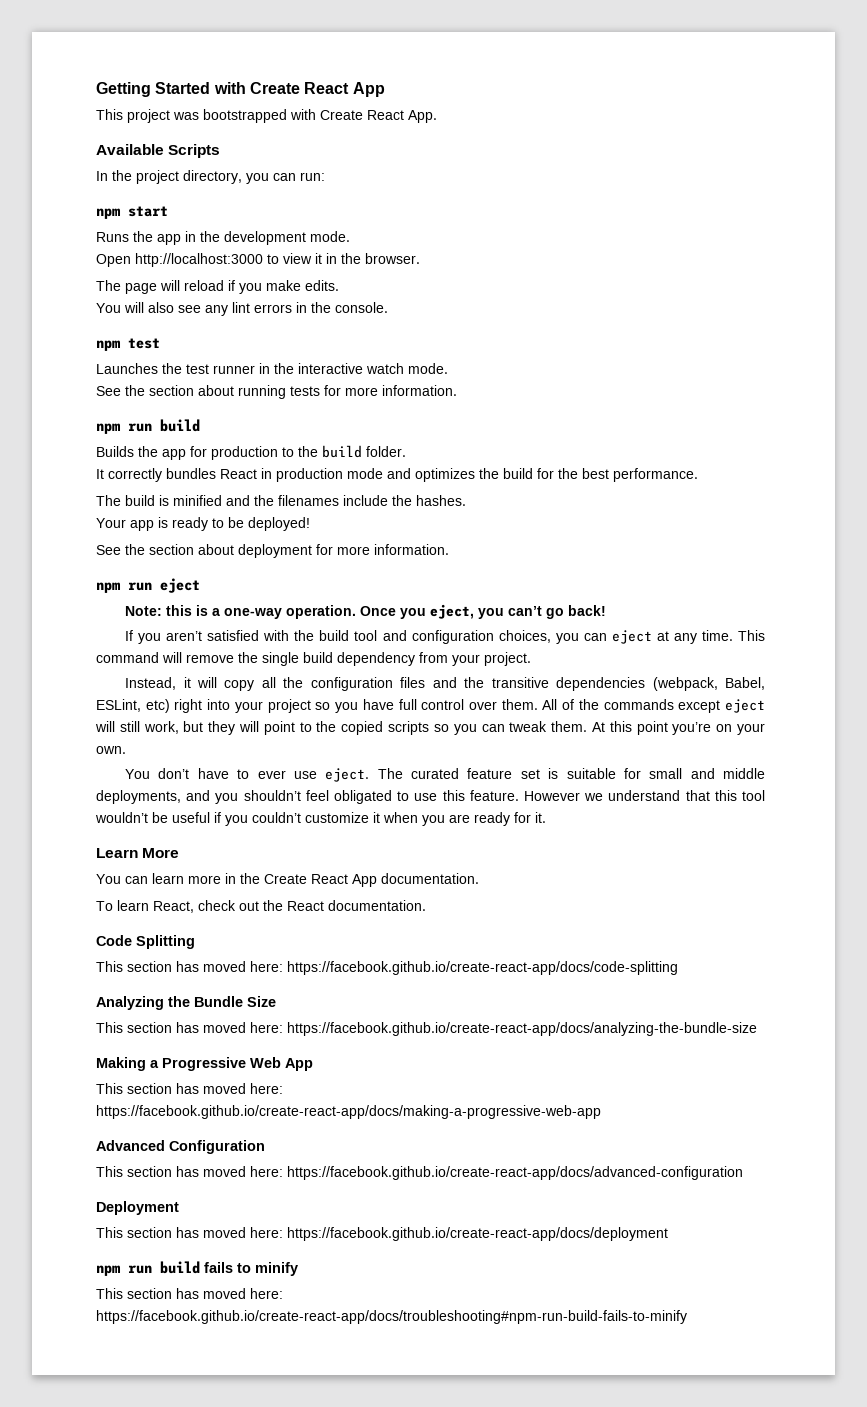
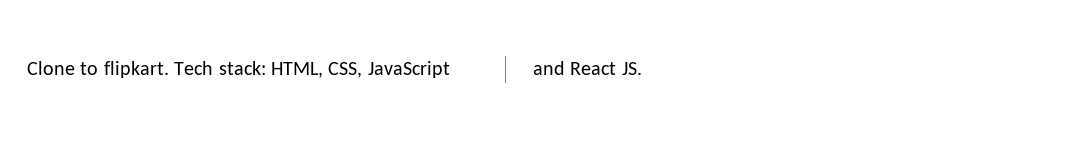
- Getting Started with Create React App
- This project was bootstrapped with Create React App.
- Available Scripts
- In the project directory, you can run:
- npm start
- Runs the app in the development mode.
- Open http://localhost:3000 to view it in the browser.
- The page will reload if you make edits.
- You will also see any lint errors in the console.
- npm test
- Launches the test runner in the interactive watch mode.
- See the section about running tests for more information.
- npm run build
- Builds the app for production to the build folder.
- It correctly bundles React in production mode and optimizes the build for the best performance.
- The build is minified and the filenames include the hashes.
- Your app is ready to be deployed!
- See the section about deployment for more information.
- npm run eject
- Note: this is a one-way operation. Once you eject, you can’t go back!
- If you aren’t satisfied with the build tool and configuration choices, you can eject at any time. This command will remove the single build dependency from your project.
- Instead, it will copy all the configuration files and the transitive dependencies (webpack, Babel, ESLint, etc) right into your project so you have full control over them. All of the commands except eject will still work, but they will point to the copied scripts so you can tweak them. At this point you’re on your own.
- You don’t have to ever use eject. The curated feature set is suitable for small and middle deployments, and you shouldn’t feel obligated to use this feature. However we understand that this tool wouldn’t be useful if you couldn’t customize it when you are ready for it.
- Learn More
- You can learn more in the Create React App documentation.
- To learn React, check out the React documentation.
- Code Splitting
- This section has moved here: https://facebook.github.io/create-react-app/docs/code-splitting
- Analyzing the Bundle Size
- This section has moved here: https://facebook.github.io/create-react-app/docs/analyzing-the-bundle-size
- Making a Progressive Web App
- This section has moved here: https://facebook.github.io/create-react-app/docs/making-a-progressive-web-app
- Advanced Configuration
- This section has moved here: https://facebook.github.io/create-react-app/docs/advanced-configuration
- Deployment
- This section has moved here: https://facebook.github.io/create-react-app/docs/deployment
- npm run build fails to minify
- This section has moved here: https://facebook.github.io/create-react-app/docs/troubleshooting#npm-run-build-fails-to-minify
+ Clone to flipkart. Tech stack: HTML, CSS, JavaScript and React JS.

